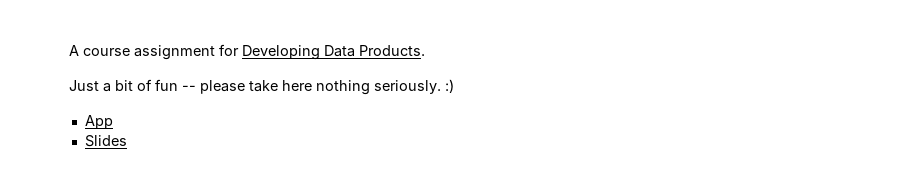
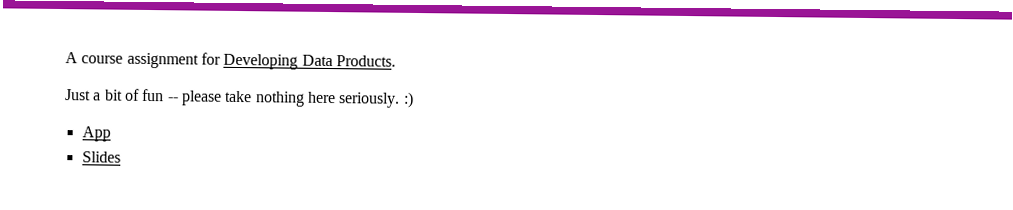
- Just a bit of fun -- please take here nothing seriously. :)
+ Just a bit of fun -- please take nothing here seriously. :)

